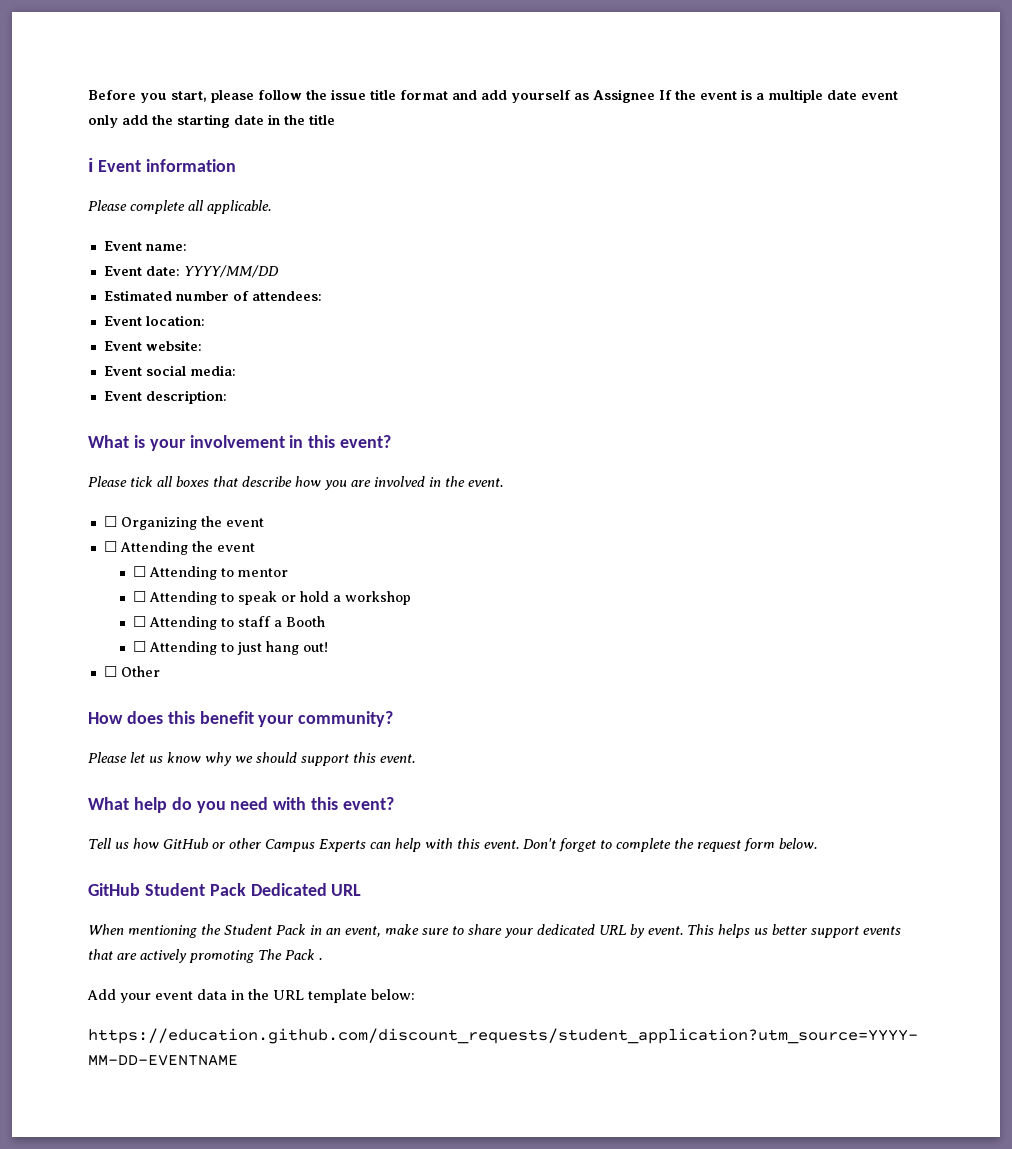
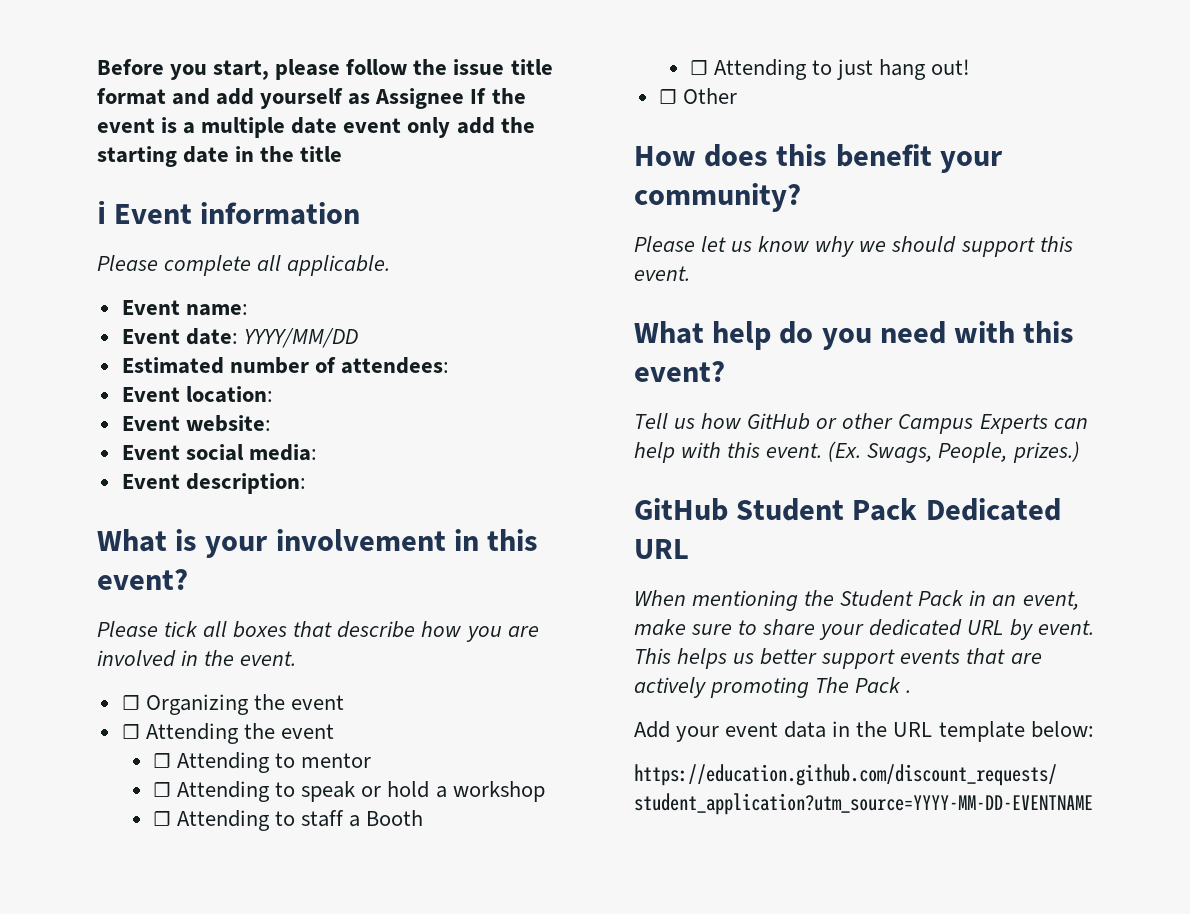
- Don't forget to complete the request form below.
+ (Ex. Swags, People, prizes.)

